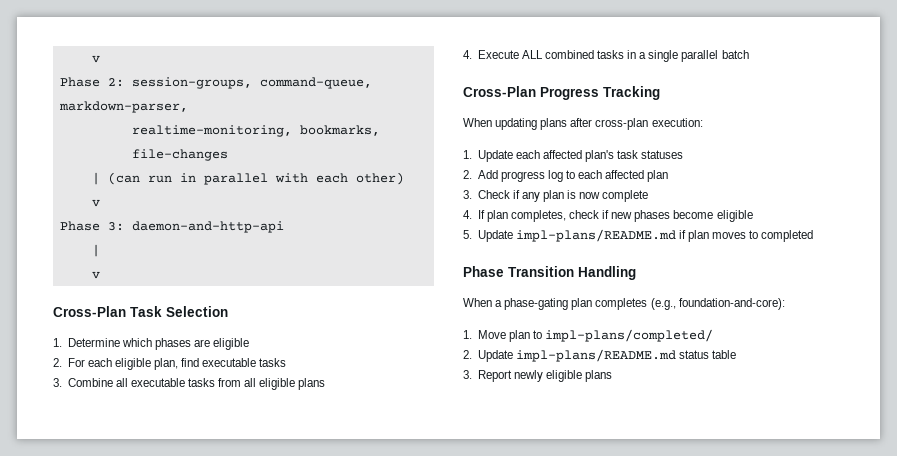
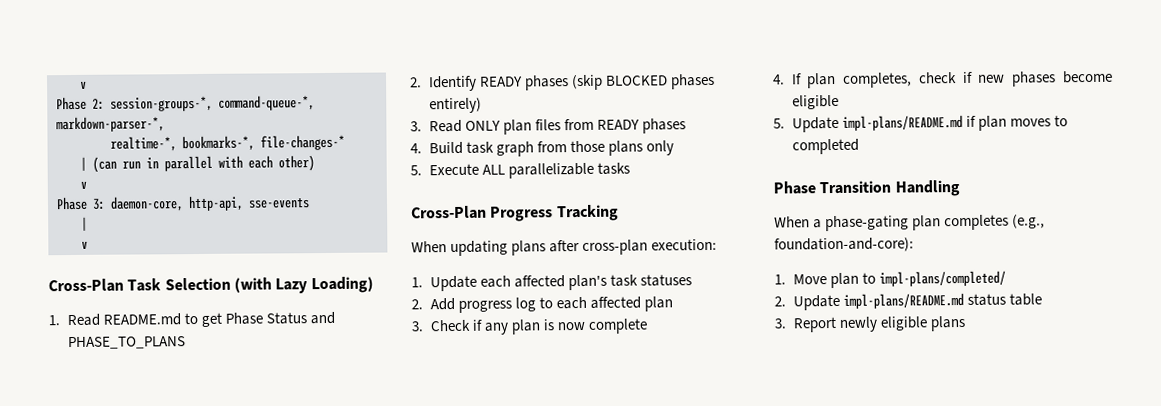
- Phase 2: session-groups, command-queue, markdown-parser,
- realtime-monitoring, bookmarks, file-changes
+ Phase 2: session-groups-*, command-queue-*, markdown-parser-*,
+ realtime-*, bookmarks-*, file-changes-*
- Phase 3: daemon-and-http-api
+ Phase 3: daemon-core, http-api, sse-events
- Cross-Plan Task Selection
- 1. Determine which phases are eligible
- 2. For each eligible plan, find executable tasks
- 3. Combine all executable tasks from all eligible plans
- 4. Execute ALL combined tasks in a single parallel batch
+ Cross-Plan Task Selection (with Lazy Loading)
+ 1. Read README.md to get Phase Status and PHASE_TO_PLANS
+ 2. Identify READY phases (skip BLOCKED phases entirely)
+ 3. Read ONLY plan files from READY phases
+ 4. Build task graph from those plans only
+ 5. Execute ALL parallelizable tasks

